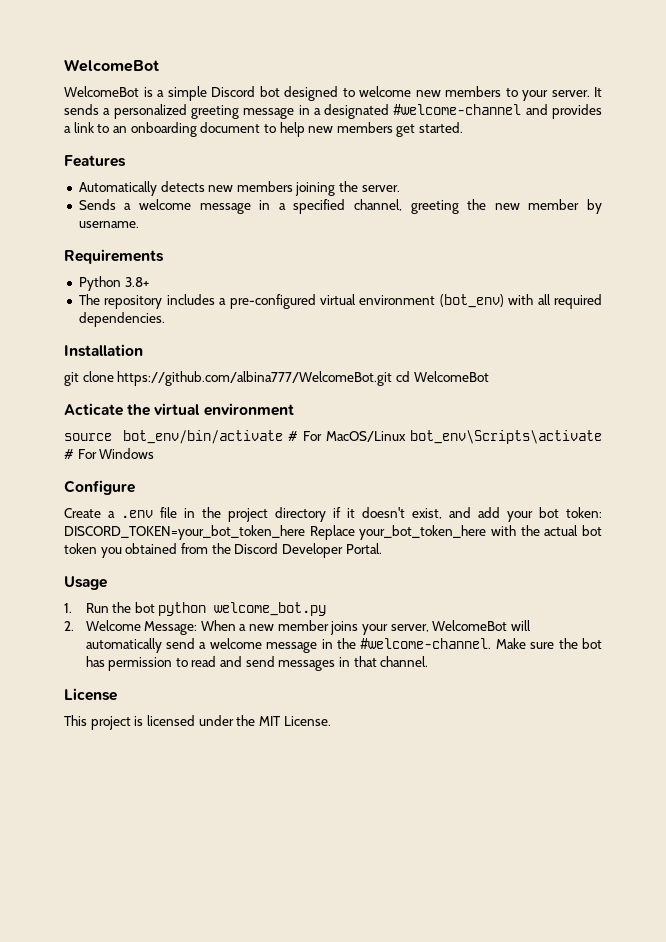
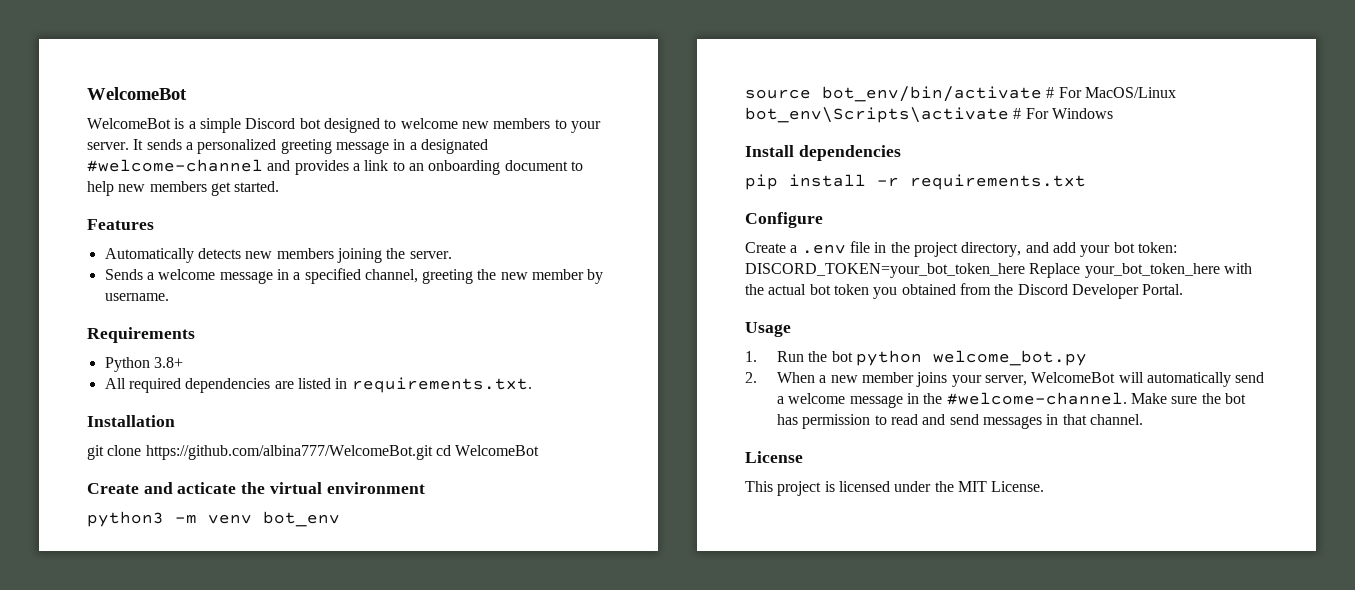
- The repository includes a pre-configured virtual environment (bot_env) with all required dependencies.
+ All required dependencies are listed in requirements.txt.
- Acticate the virtual environment
+ Create and acticate the virtual environment
+ python3 -m venv bot_env
+ Install dependencies
+ pip install -r requirements.txt
- Create a .env file in the project directory if it doesn't exist, and add your bot token: DISCORD_TOKEN=your_bot_token_here Replace your_bot_token_here with the actual bot token you obtained from the Discord Developer Portal.
+ Create a .env file in the project directory, and add your bot token: DISCORD_TOKEN=your_bot_token_here Replace your_bot_token_here with the actual bot token you obtained from the Discord Developer Portal.
- 2. Welcome Message: When a new member joins your server, WelcomeBot will automatically send a welcome message in the #welcome-channel.
+ 2. When a new member joins your server, WelcomeBot will automatically send a welcome message in the #welcome-channel.

